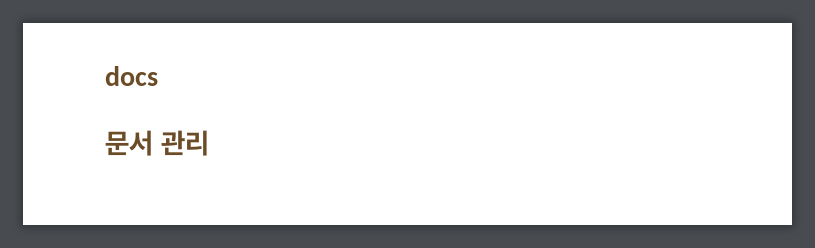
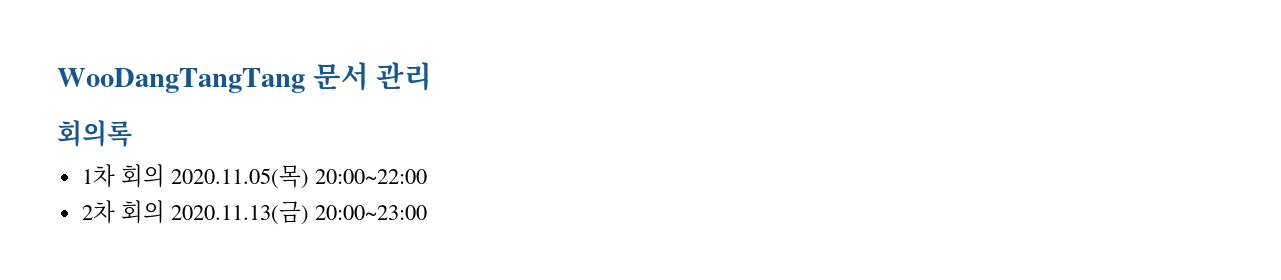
- docs
- 문서 관리
+ WooDangTangTang 문서 관리
+ 회의록
+ 1차 회의 2020.11.05(목) 20:00~22:00
+ 2차 회의 2020.11.13(금) 20:00~23:00

